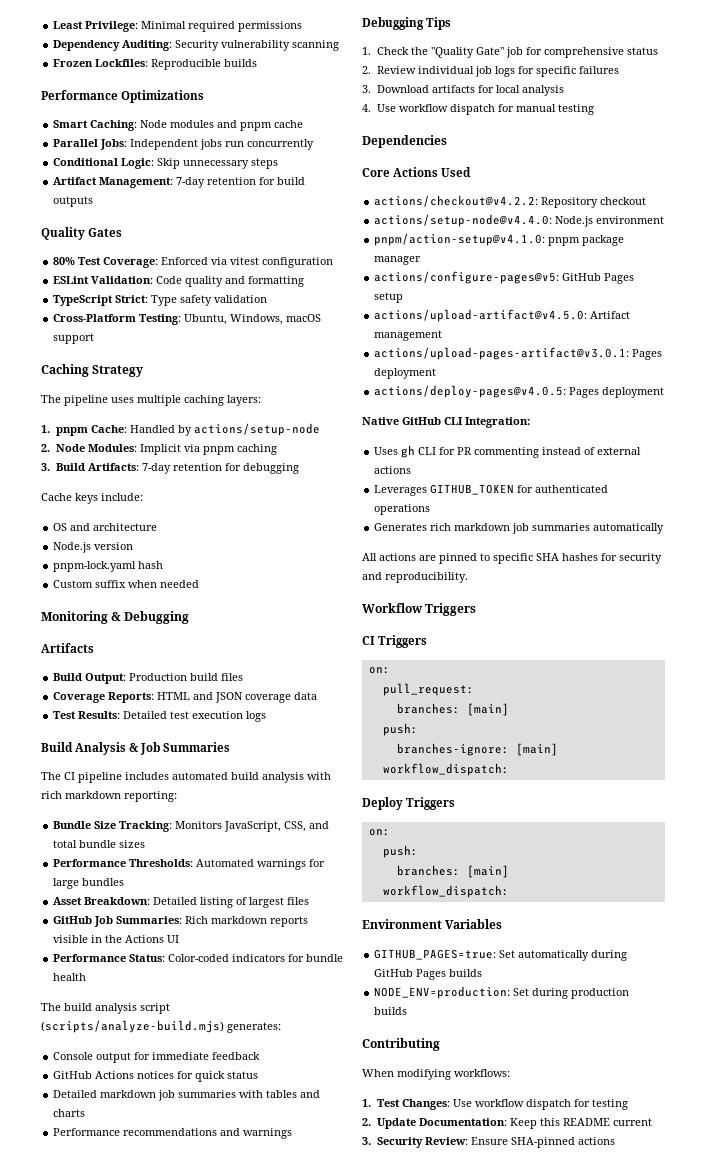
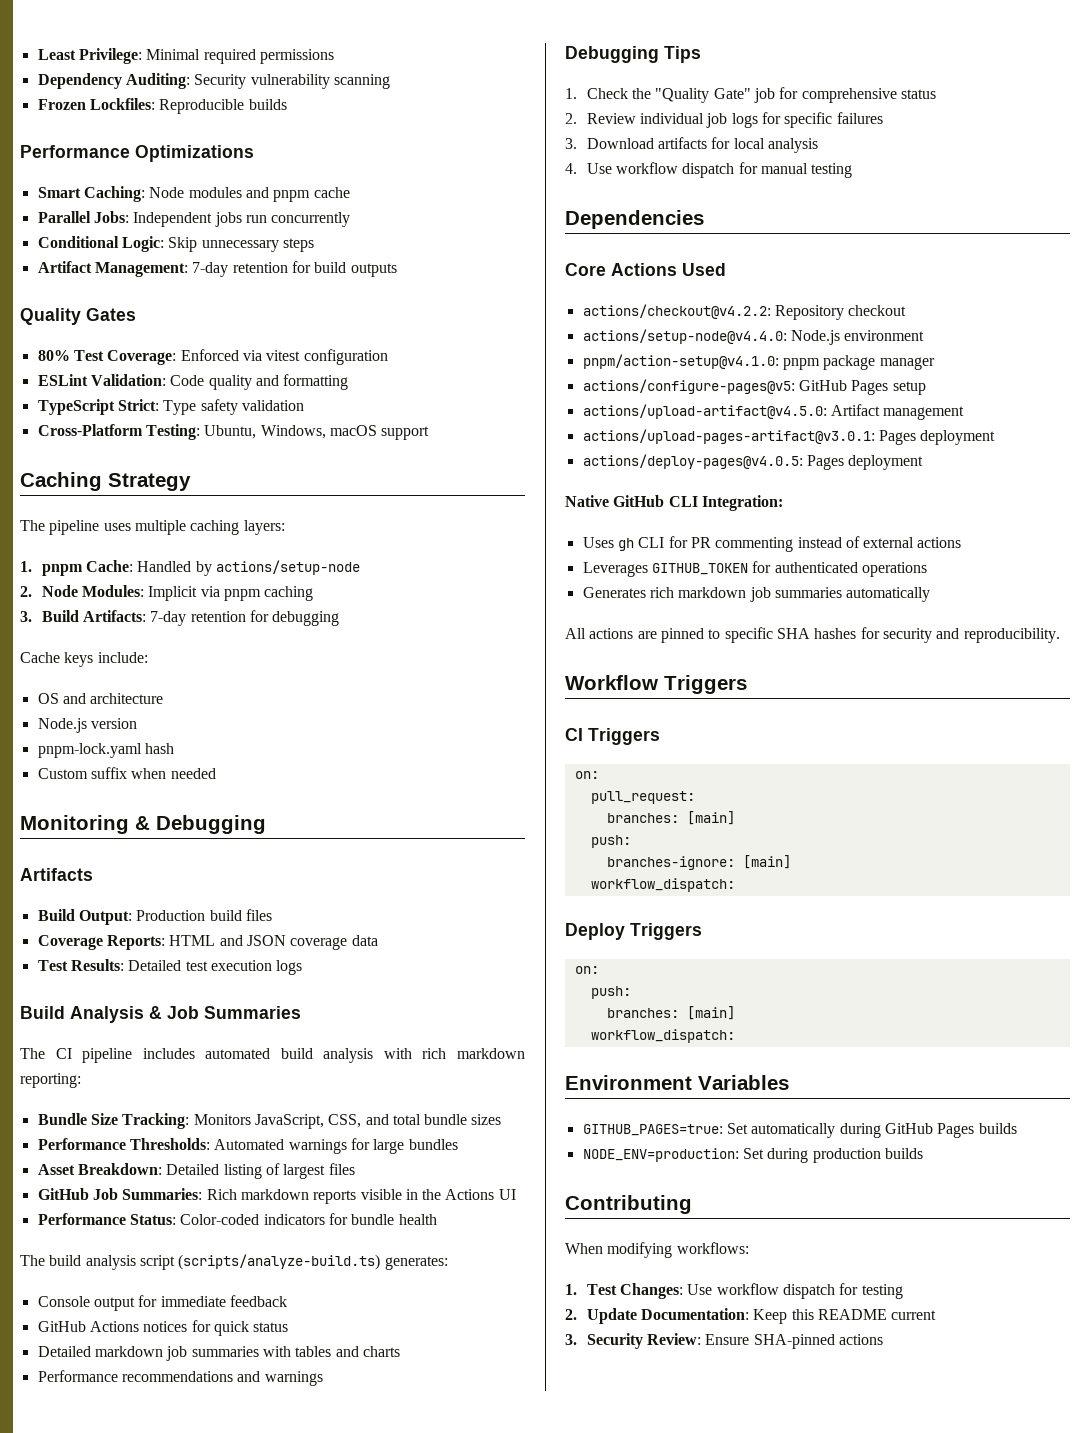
- The build analysis script (scripts/analyze-build.mjs) generates:
+ The build analysis script (scripts/analyze-build.ts) generates:

